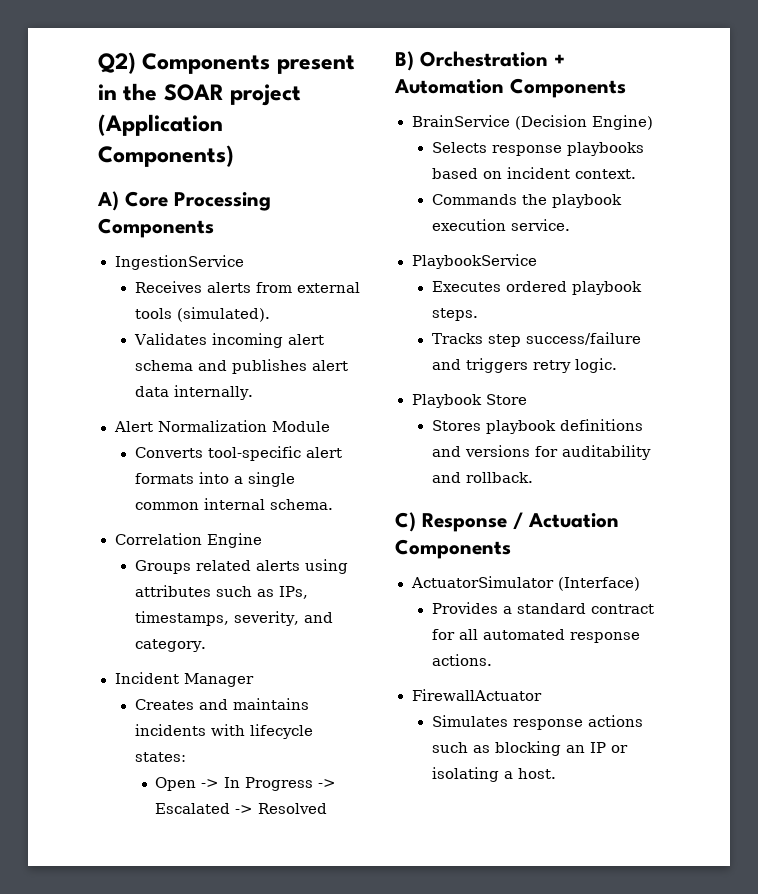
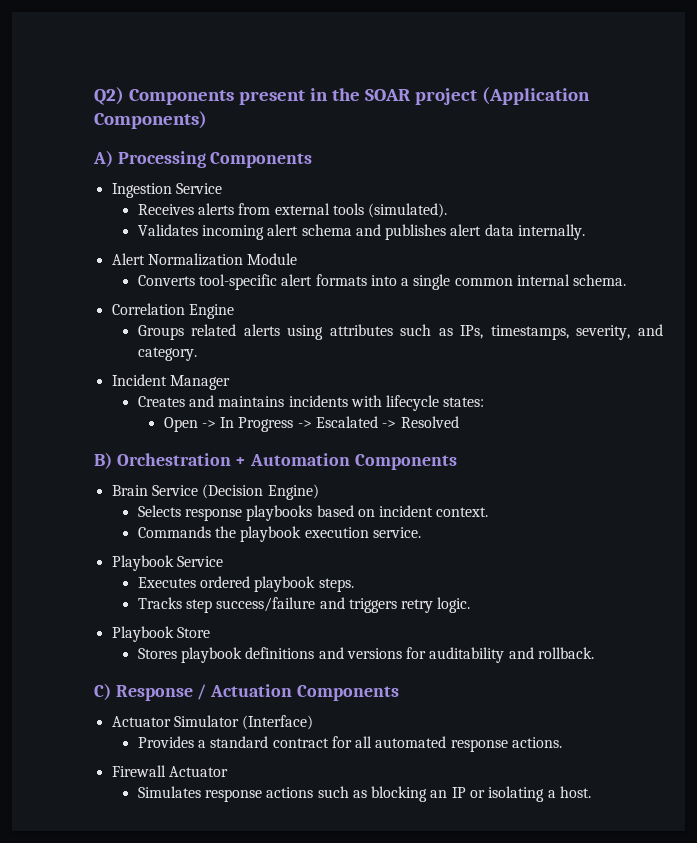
- A) Core Processing Components
+ A) Processing Components
- IngestionService
+ Ingestion Service
- BrainService (Decision Engine)
+ Brain Service (Decision Engine)
- PlaybookService
+ Playbook Service
- ActuatorSimulator (Interface)
+ Actuator Simulator (Interface)
- FirewallActuator
+ Firewall Actuator

